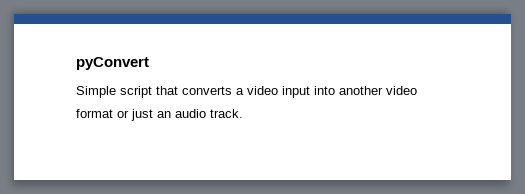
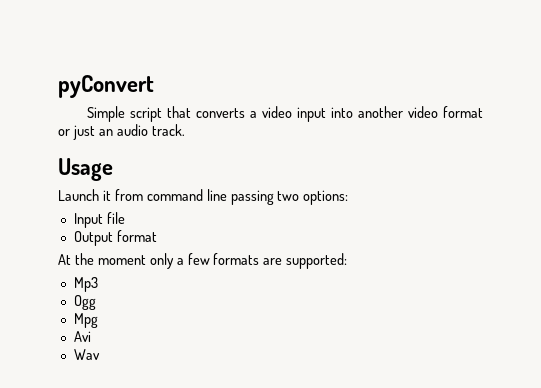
+ Usage
+ Launch it from command line passing two options:
+ Input file
+ Output format
+ At the moment only a few formats are supported:
+ Mp3
+ Ogg
+ Mpg
+ Avi
+ Wav

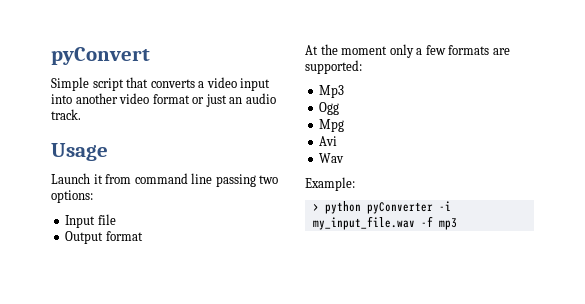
+ Example:
+ > python pyConverter -i my_input_file.wav -f mp3

